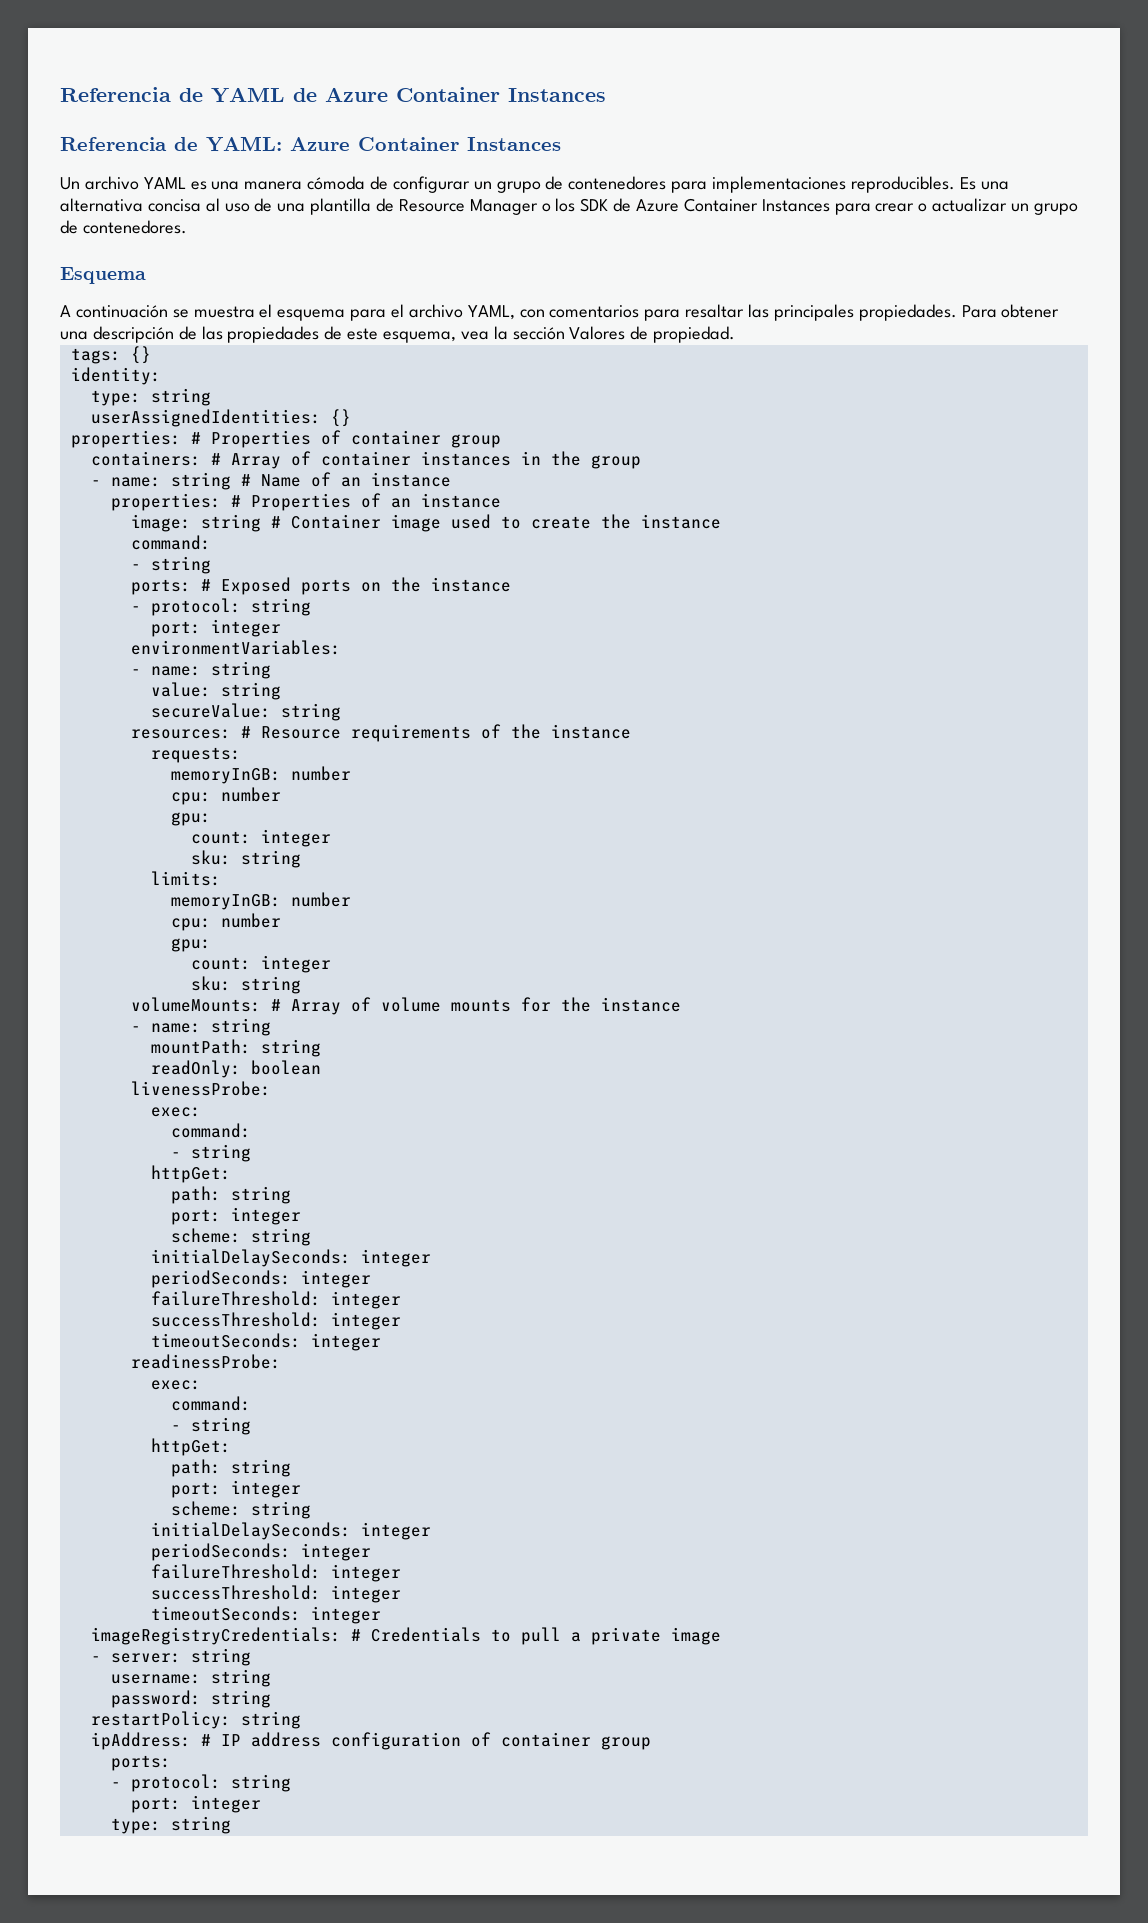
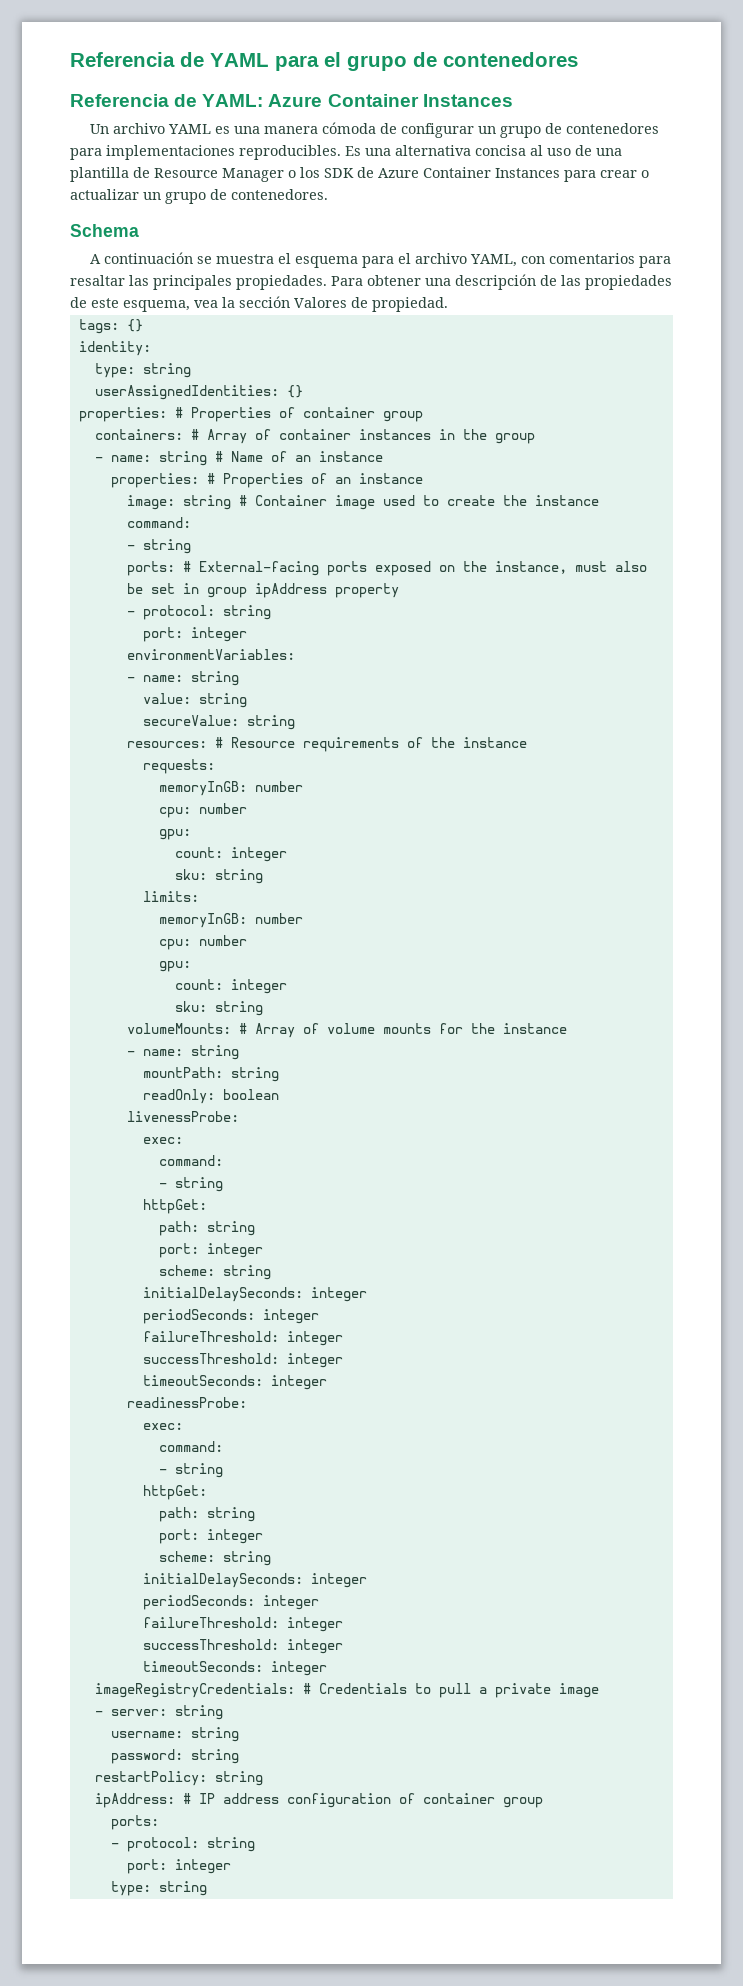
- Referencia de YAML de Azure Container Instances
+ Referencia de YAML para el grupo de contenedores
- Esquema
+ Schema
- ports: # Exposed ports on the instance
+ ports: # External-facing ports exposed on the instance, must also be set in group ipAddress property

